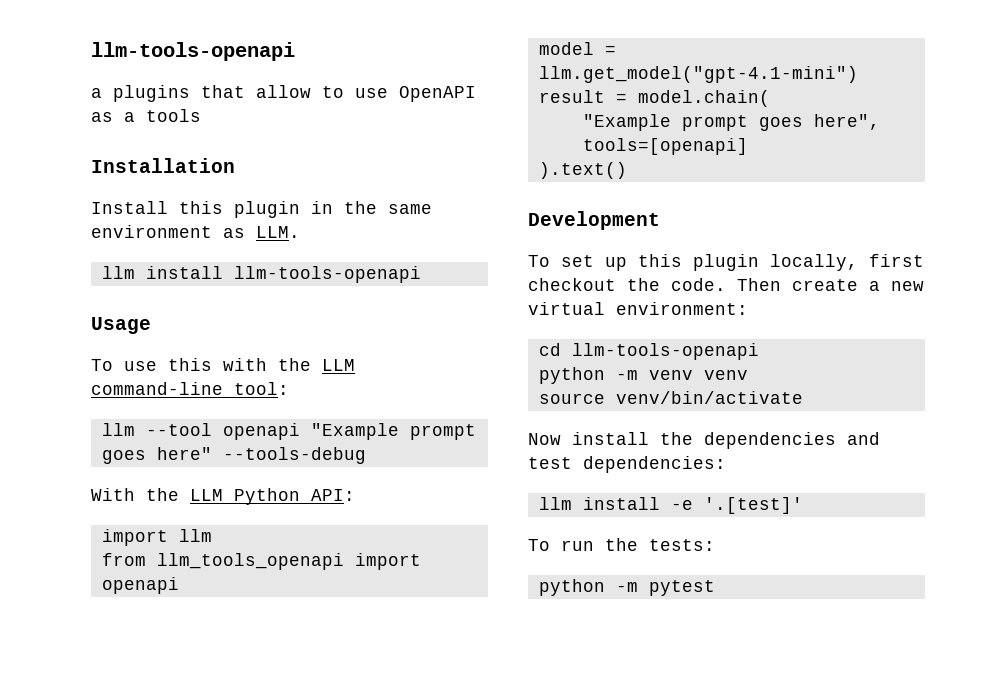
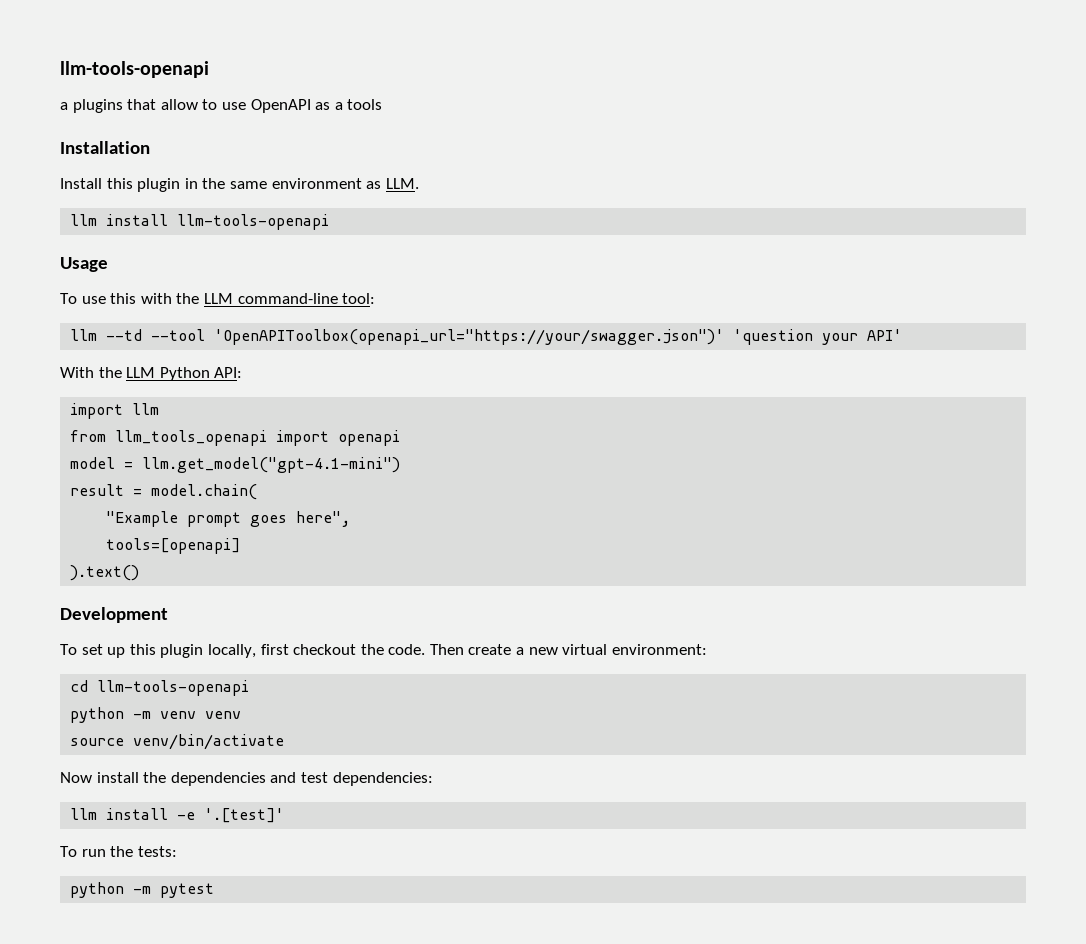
- llm --tool openapi "Example prompt goes here" --tools-debug
+ llm --td --tool 'OpenAPIToolbox(openapi_url="https://your/swagger.json")' 'question your API'

